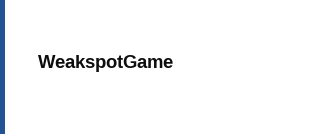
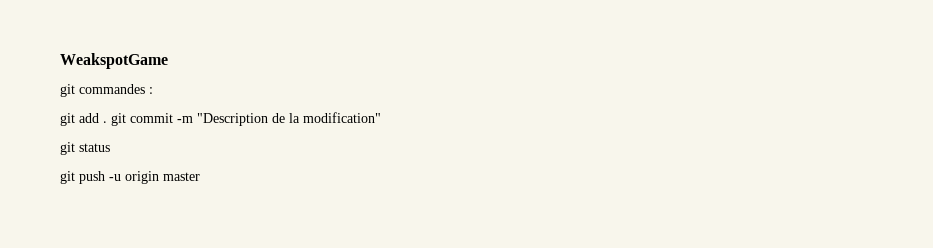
+ git commandes :
+ git add . git commit -m "Description de la modification"
+ git status
+ git push -u origin master

